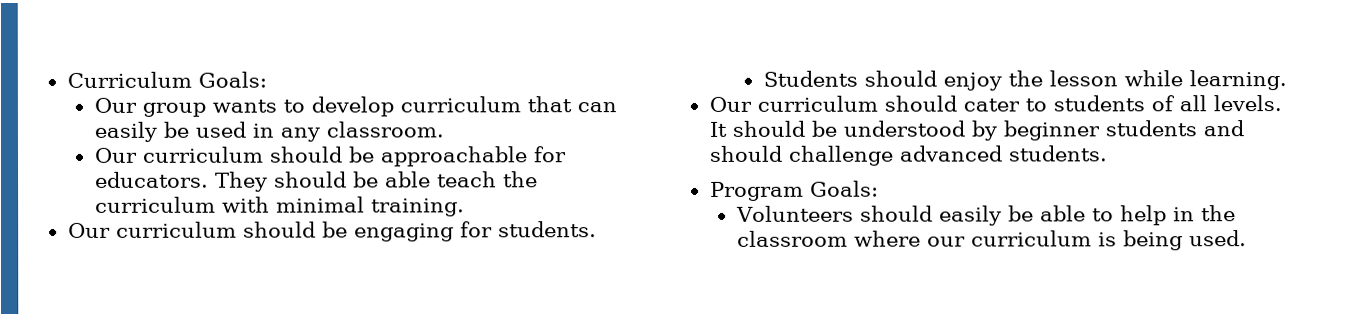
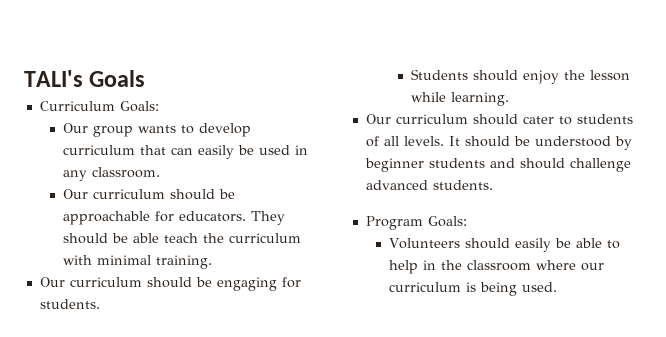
+ TALI's Goals

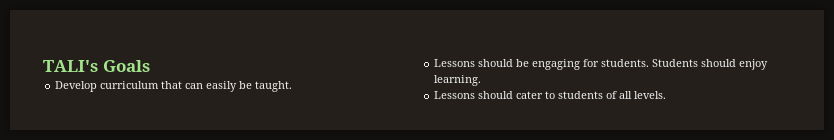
- Curriculum Goals:
- Our group wants to develop curriculum that can easily be used in any classroom.
- Our curriculum should be approachable for educators. They should be able teach the curriculum with minimal training.
- Our curriculum should be engaging for students.
- Students should enjoy the lesson while learning.
+ Develop curriculum that can easily be taught.
+ Lessons should be engaging for students. Students should enjoy learning.
- Our curriculum should cater to students of all levels. It should be understood by beginner students and should challenge advanced students.
- Program Goals:
- Volunteers should easily be able to help in the classroom where our curriculum is being used.
+ Lessons should cater to students of all levels.

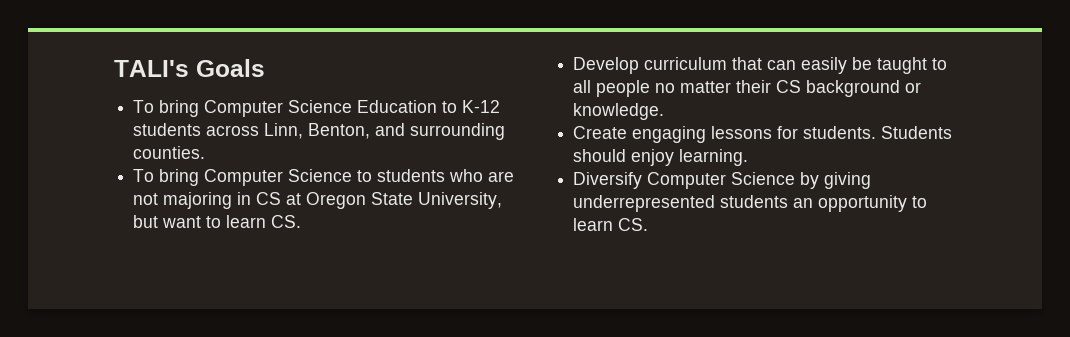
+ To bring Computer Science Education to K-12 students across Linn, Benton, and surrounding counties.
+ To bring Computer Science to students who are not majoring in CS at Oregon State University, but want to learn CS.
- Develop curriculum that can easily be taught.
- Lessons should be engaging for students.
+ Develop curriculum that can easily be taught to all people no matter their CS background or knowledge.
+ Create engaging lessons for students.
- Lessons should cater to students of all levels.
+ Diversify Computer Science by giving underrepresented students an opportunity to learn CS.

